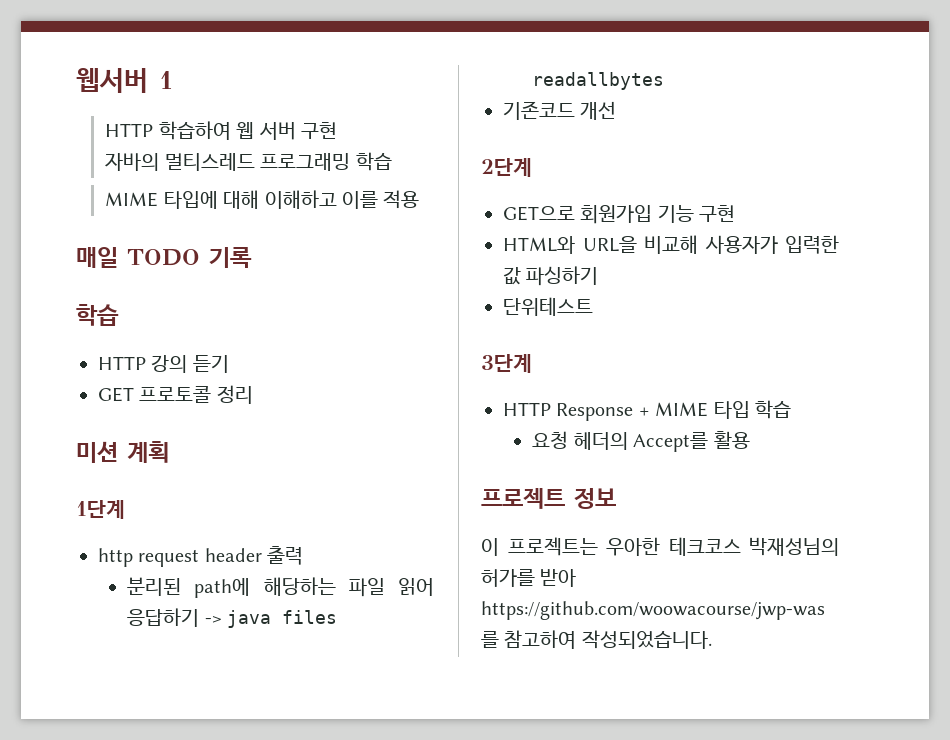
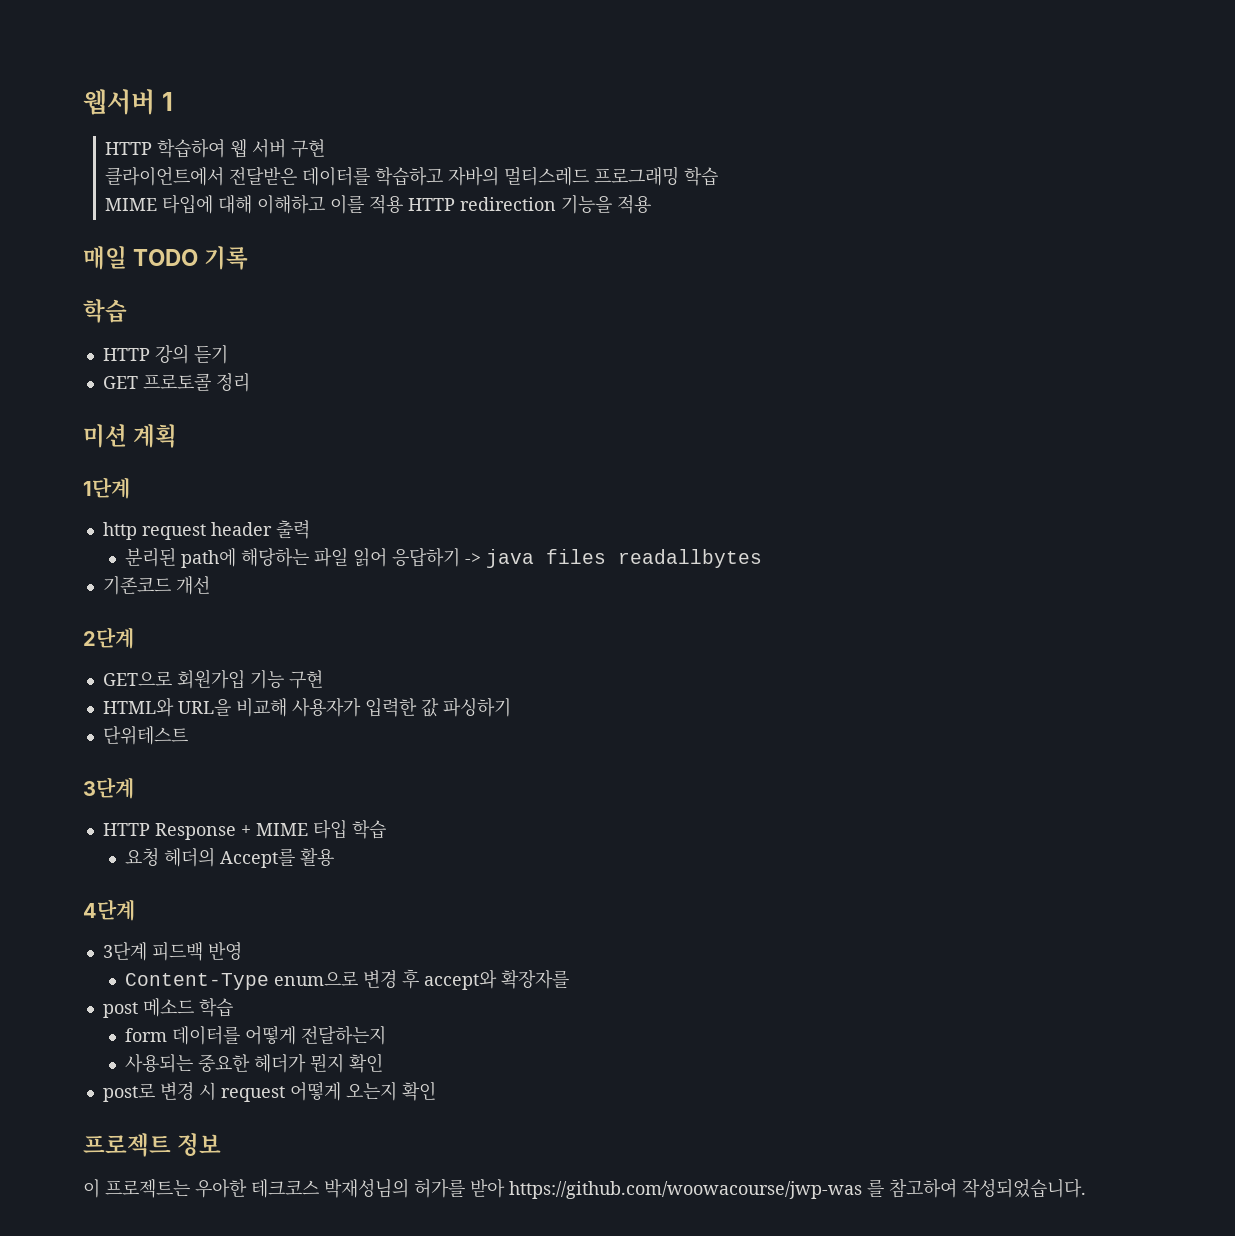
- 자바의 멀티스레드 프로그래밍 학습
+ 클라이언트에서 전달받은 데이터를 학습하고 자바의 멀티스레드 프로그래밍 학습
- MIME 타입에 대해 이해하고 이를 적용
+ MIME 타입에 대해 이해하고 이를 적용 HTTP redirection 기능을 적용
+ 4단계
+ 3단계 피드백 반영
+ Content-Type enum으로 변경 후 accept와 확장자를
+ post 메소드 학습
+ form 데이터를 어떻게 전달하는지
+ 사용되는 중요한 헤더가 뭔지 확인
+ post로 변경 시 request 어떻게 오는지 확인

